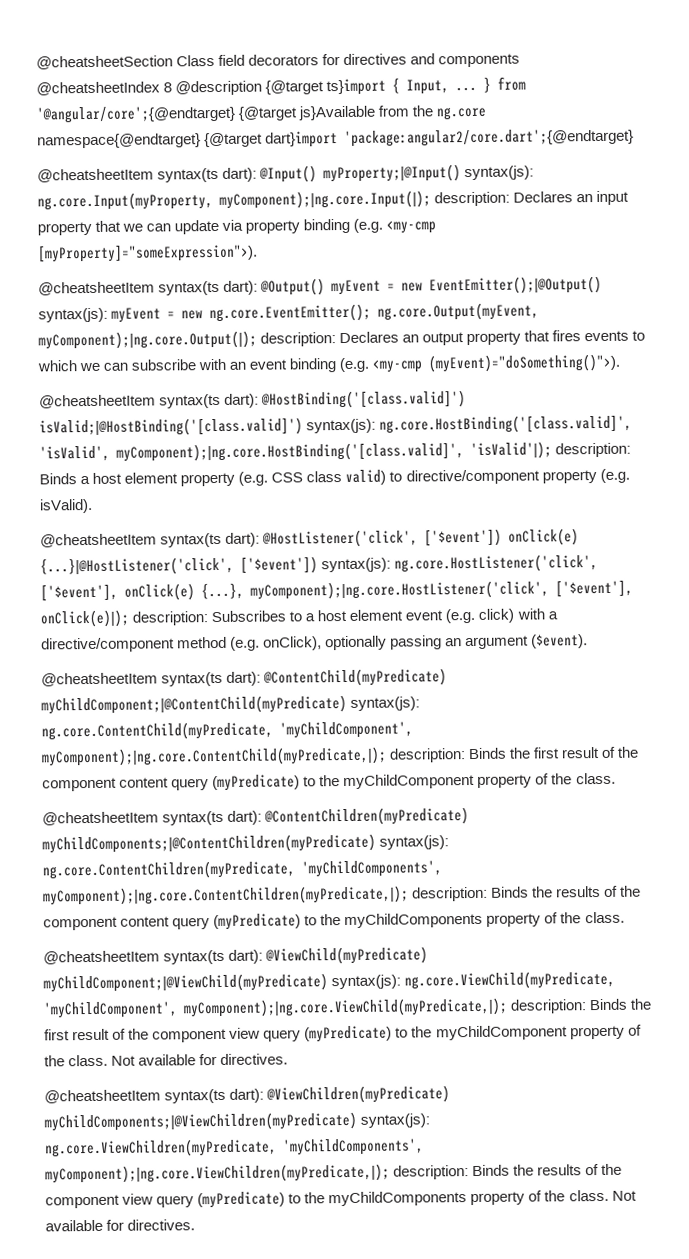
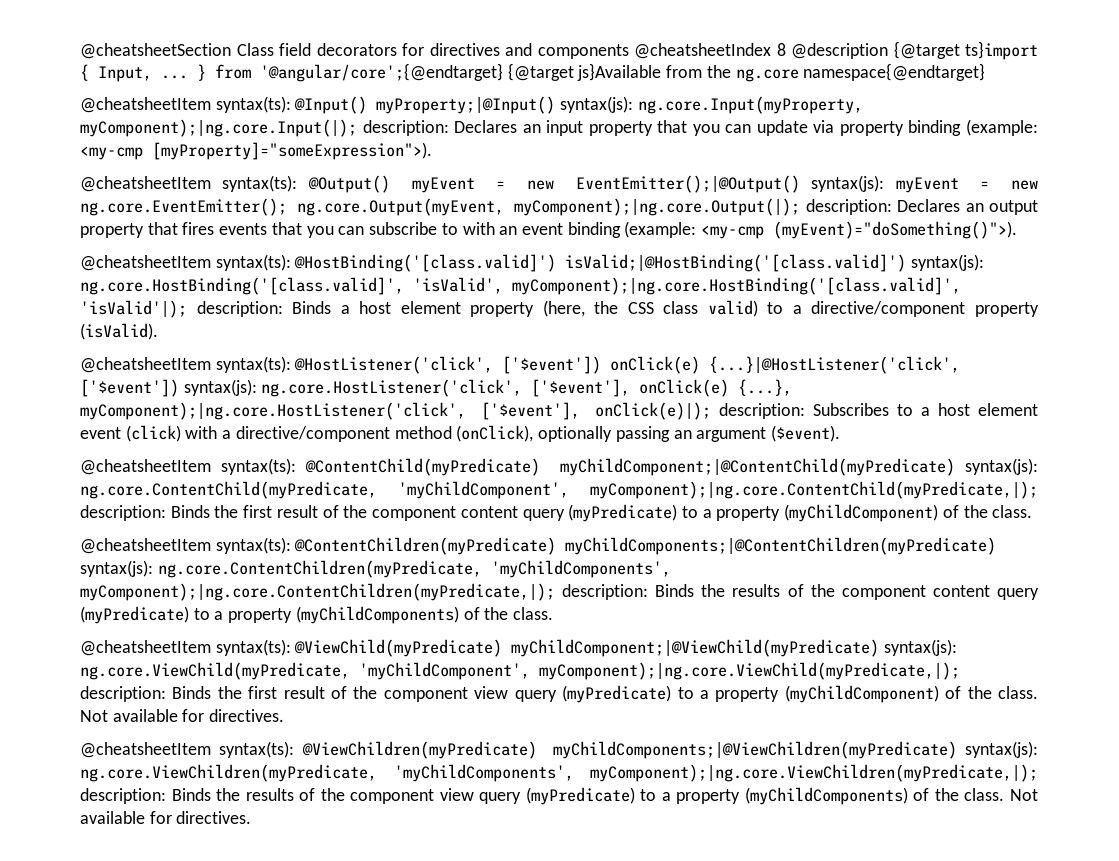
- } from '@angular/core';{@endtarget} {@target js}Available from the ng.core namespace{@endtarget} {@target dart}import 'package:angular2/core.dart';{@endtarget}
- @cheatsheetItem syntax(ts dart): @Input() myProperty;|@Input() syntax(js): ng.core.Input(myProperty, myComponent);|ng.core.Input(|); description: Declares an input property that we can update via property binding (e.g. <my-cmp [myProperty]="someExpression">).
+ } from '@angular/core';{@endtarget} {@target js}Available from the ng.core namespace{@endtarget}
+ @cheatsheetItem syntax(ts): @Input() myProperty;|@Input() syntax(js): ng.core.Input(myProperty, myComponent);|ng.core.Input(|); description: Declares an input property that you can update via property binding (example: <my-cmp [myProperty]="someExpression">).
- @cheatsheetItem syntax(ts dart): @Output() myEvent = new EventEmitter();|@Output() syntax(js): myEvent = new ng.core.EventEmitter(); ng.core.Output(myEvent, myComponent);|ng.core.Output(|); description: Declares an output property that fires events to which we can subscribe with an event binding (e.g. <my-cmp (myEvent)="doSomething()">).
+ @cheatsheetItem syntax(ts): @Output() myEvent = new EventEmitter();|@Output() syntax(js): myEvent = new ng.core.EventEmitter(); ng.core.Output(myEvent, myComponent);|ng.core.Output(|); description: Declares an output property that fires events that you can subscribe to with an event binding (example: <my-cmp (myEvent)="doSomething()">).
- @cheatsheetItem syntax(ts dart): @HostBinding('[class.valid]') isValid;|@HostBinding('[class.valid]') syntax(js): ng.core.HostBinding('[class.valid]', 'isValid', myComponent);|ng.core.HostBinding('[class.valid]', 'isValid'|); description: Binds a host element property (e.g. CSS class valid) to directive/component property (e.g. isValid).
- @cheatsheetItem syntax(ts dart): @HostListener('click', ['$event']) onClick(e) {...}|@HostListener('click', ['$event']) syntax(js): ng.core.HostListener('click', ['$event'], onClick(e) {...}, myComponent);|ng.core.HostListener('click', ['$event'], onClick(e)|); description: Subscribes to a host element event (e.g. click) with a directive/component method (e.g. onClick), optionally passing an argument ($event).
+ @cheatsheetItem syntax(ts): @HostBinding('[class.valid]') isValid;|@HostBinding('[class.valid]') syntax(js): ng.core.HostBinding('[class.valid]', 'isValid', myComponent);|ng.core.HostBinding('[class.valid]', 'isValid'|); description: Binds a host element property (here, the CSS class valid) to a directive/component property (isValid).
+ @cheatsheetItem syntax(ts): @HostListener('click', ['$event']) onClick(e) {...}|@HostListener('click', ['$event']) syntax(js): ng.core.HostListener('click', ['$event'], onClick(e) {...}, myComponent);|ng.core.HostListener('click', ['$event'], onClick(e)|); description: Subscribes to a host element event (click) with a directive/component method (onClick), optionally passing an argument ($event).
- @cheatsheetItem syntax(ts dart): @ContentChild(myPredicate) myChildComponent;|@ContentChild(myPredicate) syntax(js): ng.core.ContentChild(myPredicate, 'myChildComponent', myComponent);|ng.core.ContentChild(myPredicate,|); description: Binds the first result of the component content query (myPredicate) to the myChildComponent property of the class.
- @cheatsheetItem syntax(ts dart): @ContentChildren(myPredicate) myChildComponents;|@ContentChildren(myPredicate) syntax(js): ng.core.ContentChildren(myPredicate, 'myChildComponents', myComponent);|ng.core.ContentChildren(myPredicate,|); description: Binds the results of the component content query (myPredicate) to the myChildComponents property of the class.
- @cheatsheetItem syntax(ts dart): @ViewChild(myPredicate) myChildComponent;|@ViewChild(myPredicate) syntax(js): ng.core.ViewChild(myPredicate, 'myChildComponent', myComponent);|ng.core.ViewChild(myPredicate,|); description: Binds the first result of the component view query (myPredicate) to the myChildComponent property of the class.
+ @cheatsheetItem syntax(ts): @ContentChild(myPredicate) myChildComponent;|@ContentChild(myPredicate) syntax(js): ng.core.ContentChild(myPredicate, 'myChildComponent', myComponent);|ng.core.ContentChild(myPredicate,|); description: Binds the first result of the component content query (myPredicate) to a property (myChildComponent) of the class.
+ @cheatsheetItem syntax(ts): @ContentChildren(myPredicate) myChildComponents;|@ContentChildren(myPredicate) syntax(js): ng.core.ContentChildren(myPredicate, 'myChildComponents', myComponent);|ng.core.ContentChildren(myPredicate,|); description: Binds the results of the component content query (myPredicate) to a property (myChildComponents) of the class.
+ @cheatsheetItem syntax(ts): @ViewChild(myPredicate) myChildComponent;|@ViewChild(myPredicate) syntax(js): ng.core.ViewChild(myPredicate, 'myChildComponent', myComponent);|ng.core.ViewChild(myPredicate,|); description: Binds the first result of the component view query (myPredicate) to a property (myChildComponent) of the class.
- @cheatsheetItem syntax(ts dart): @ViewChildren(myPredicate) myChildComponents;|@ViewChildren(myPredicate) syntax(js): ng.core.ViewChildren(myPredicate, 'myChildComponents', myComponent);|ng.core.ViewChildren(myPredicate,|); description: Binds the results of the component view query (myPredicate) to the myChildComponents property of the class.
+ @cheatsheetItem syntax(ts): @ViewChildren(myPredicate) myChildComponents;|@ViewChildren(myPredicate) syntax(js): ng.core.ViewChildren(myPredicate, 'myChildComponents', myComponent);|ng.core.ViewChildren(myPredicate,|); description: Binds the results of the component view query (myPredicate) to a property (myChildComponents) of the class.

